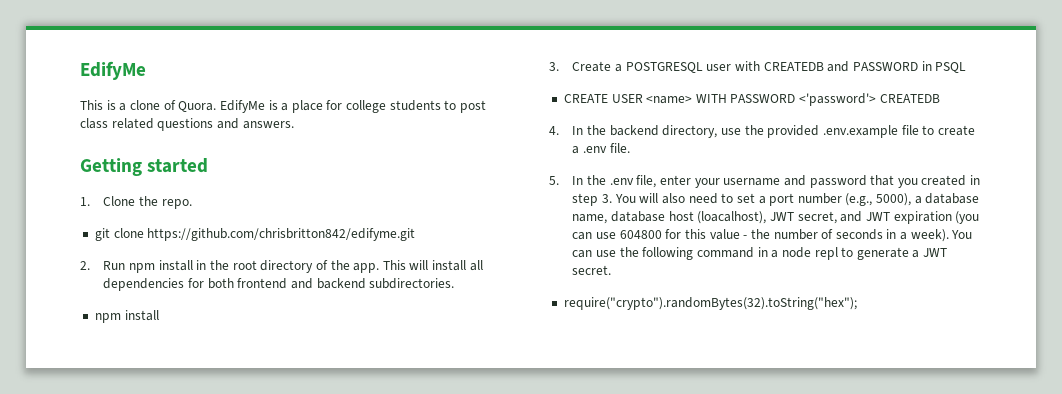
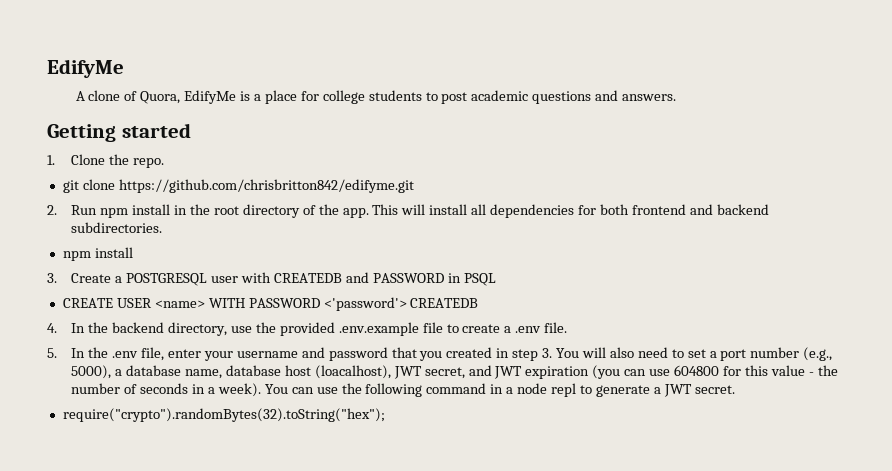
- This is a clone of Quora. EdifyMe is a place for college students to post class related questions and answers.
+ A clone of Quora, EdifyMe is a place for college students to post academic questions and answers.

